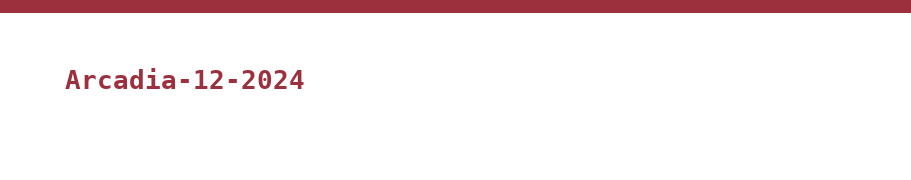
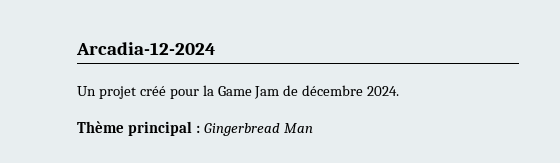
+ Un projet créé pour la Game Jam de décembre 2024.
+ Thème principal : Gingerbread Man

